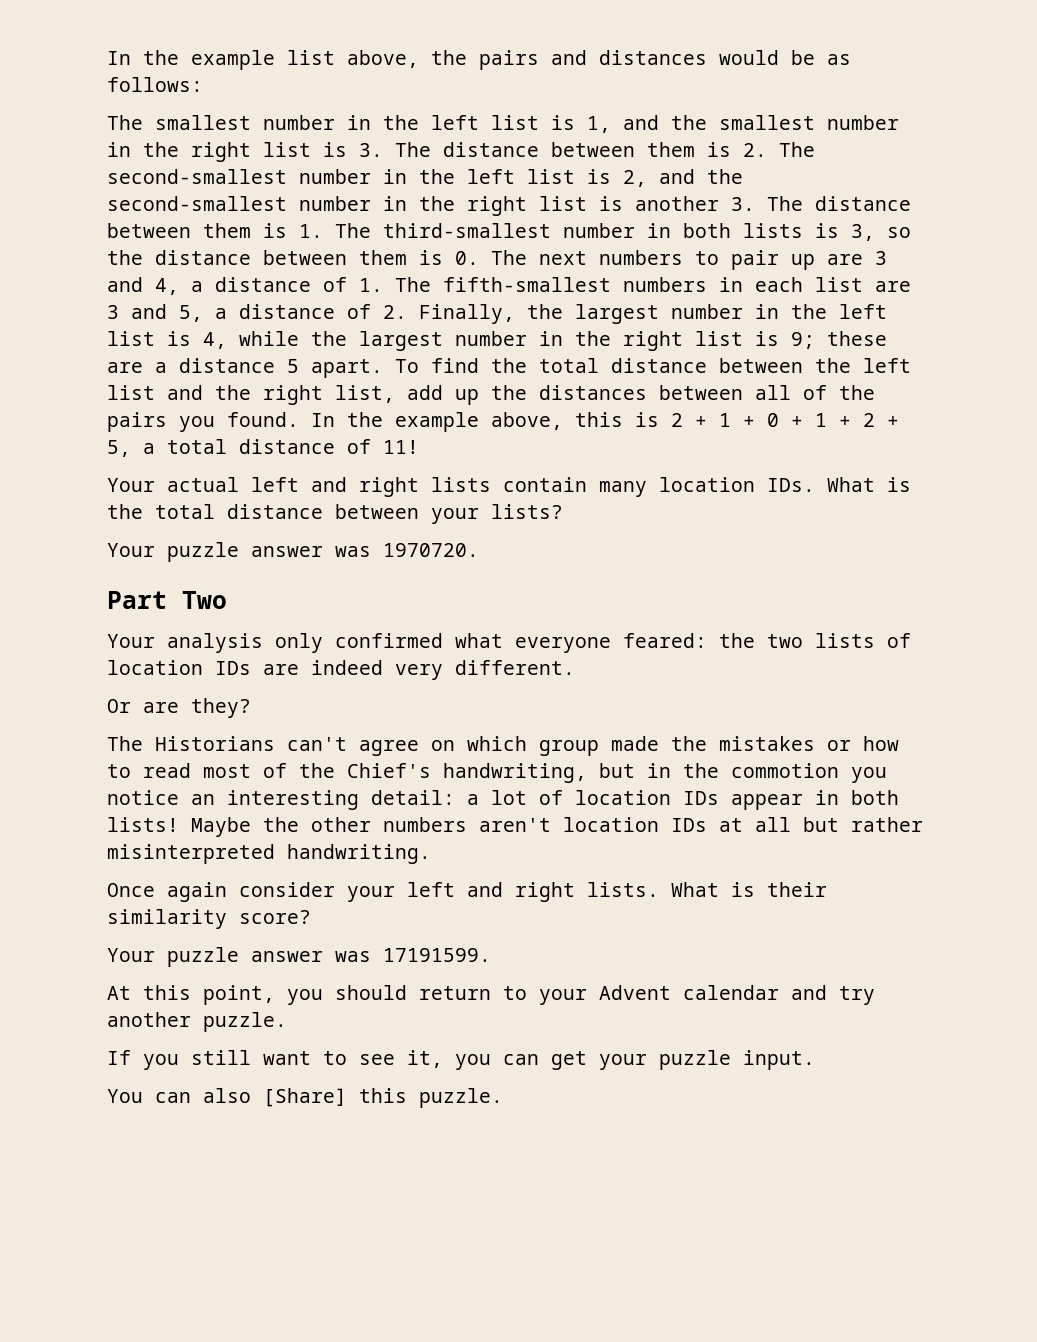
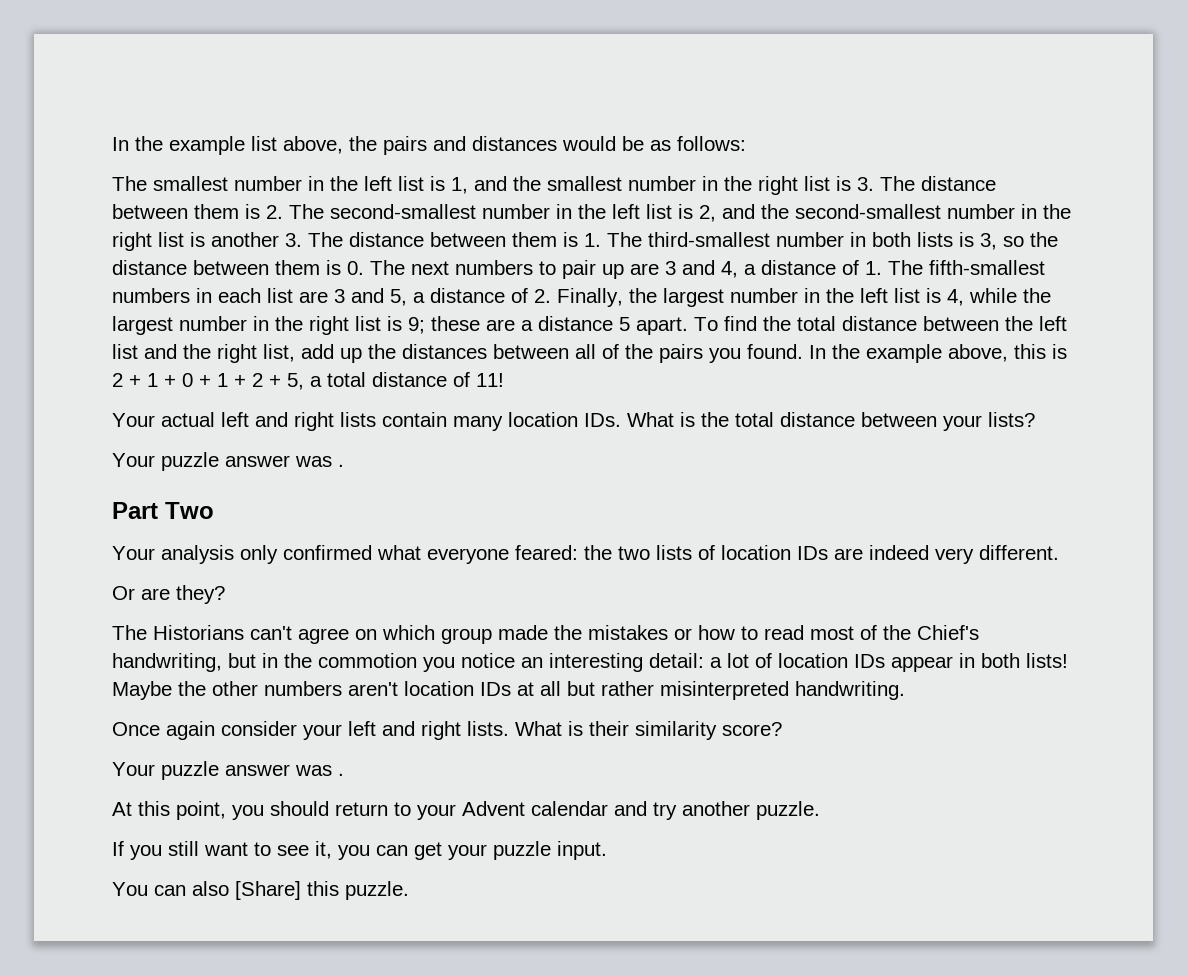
  Your actual left and right lists contain many location IDs. What is the total distance between your lists?
- Your puzzle answer was 1970720.
+ Your puzzle answer was .
  What is their similarity score?
- Your puzzle answer was 17191599.
+ Your puzzle answer was .

